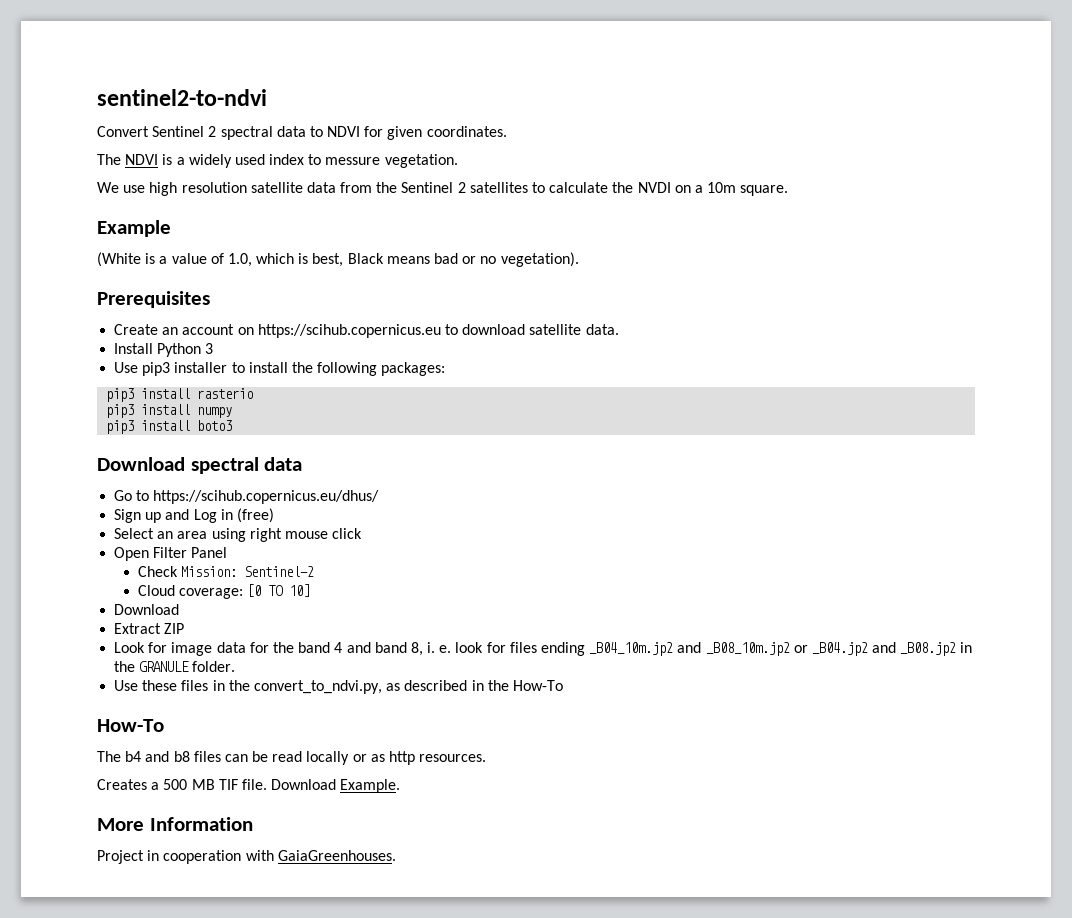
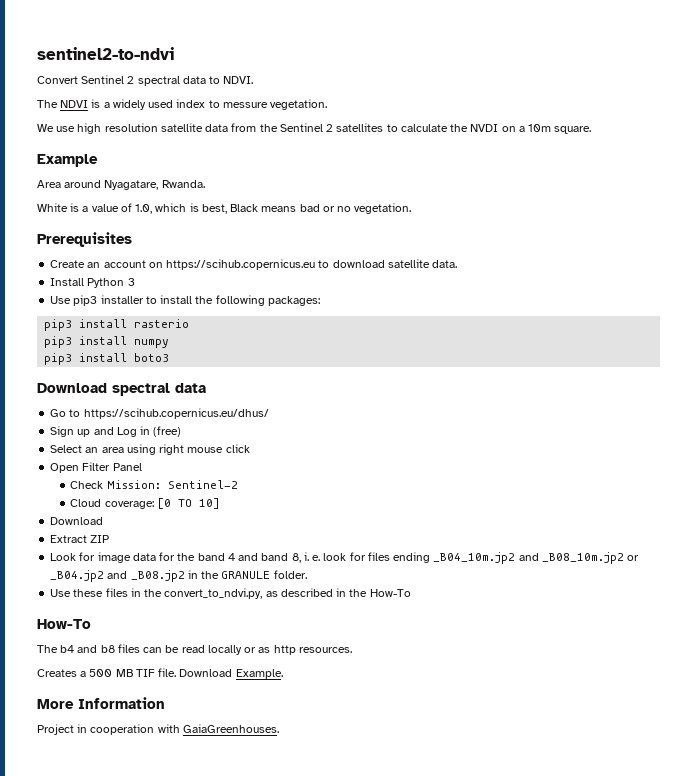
- Convert Sentinel 2 spectral data to NDVI for given coordinates.
+ Convert Sentinel 2 spectral data to NDVI.
- (White is a value of 1.0, which is best, Black means bad or no vegetation).
+ Area around Nyagatare, Rwanda.
+ White is a value of 1.0, which is best, Black means bad or no vegetation.

